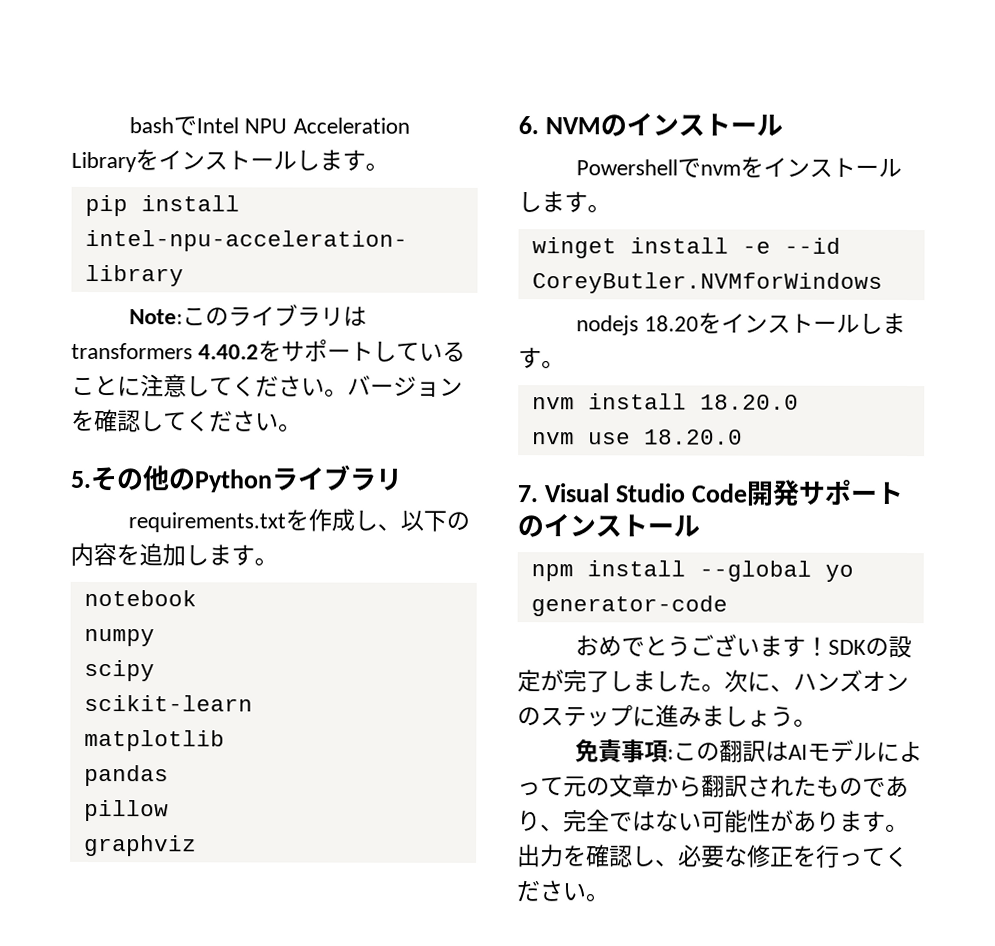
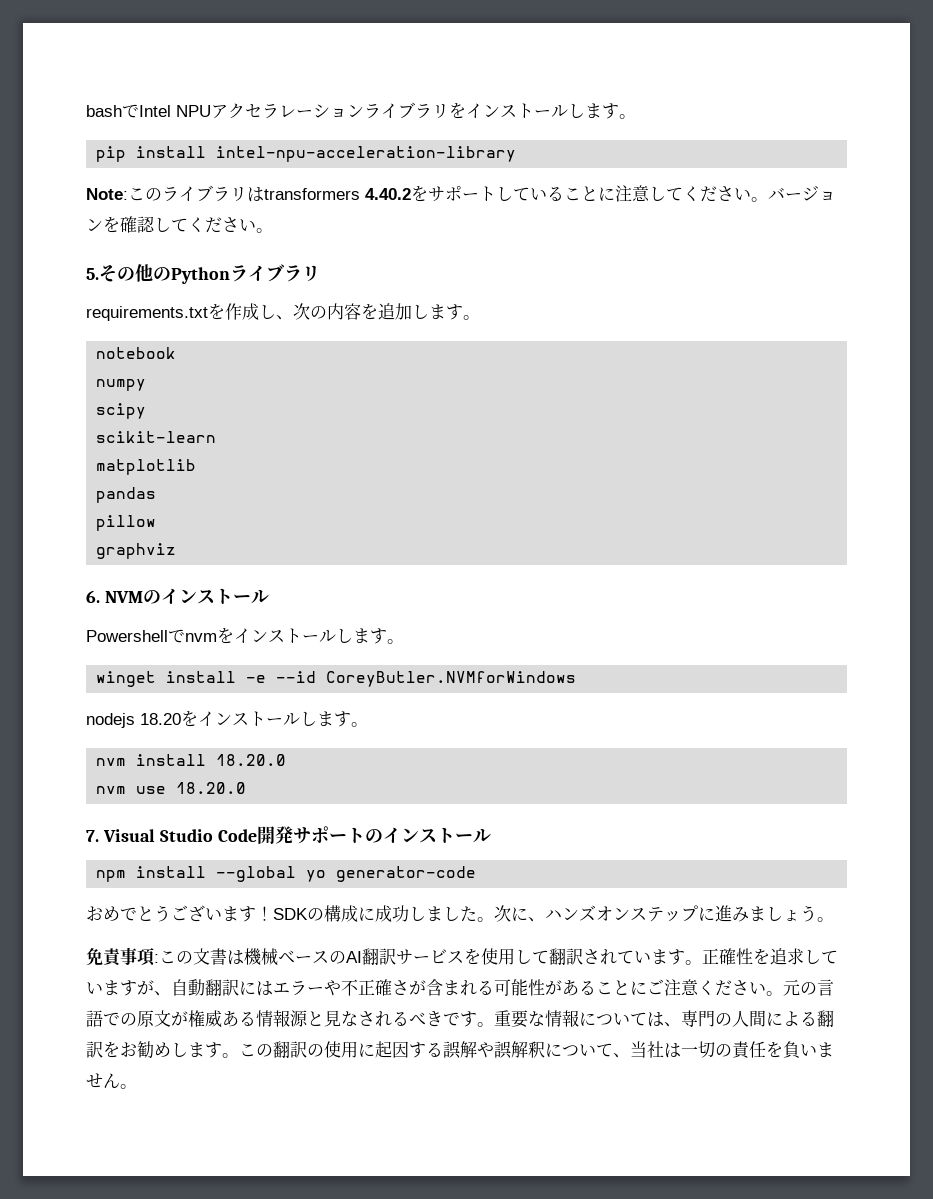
- bashでIntel NPU Acceleration Libraryをインストールします。
+ bashでIntel NPUアクセラレーションライブラリをインストールします。
- requirements.txtを作成し、以下の内容を追加します。
+ requirements.txtを作成し、次の内容を追加します。
- SDKの設定が完了しました。
+ SDKの構成に成功しました。
- 次に、ハンズオンのステップに進みましょう。
+ 次に、ハンズオンステップに進みましょう。
- 免責事項:この翻訳はAIモデルによって元の文章から翻訳されたものであり、完全ではない可能性があります。出力を確認し、必要な修正を行ってください。
+ 免責事項:この文書は機械ベースのAI翻訳サービスを使用して翻訳されています。正確性を追求していますが、自動翻訳にはエラーや不正確さが含まれる可能性があることにご注意ください。元の言語での原文が権威ある情報源と見なされるべきです。重要な情報については、専門の人間による翻訳をお勧めします。この翻訳の使用に起因する誤解や誤解釈について、当社は一切の責任を負いません。

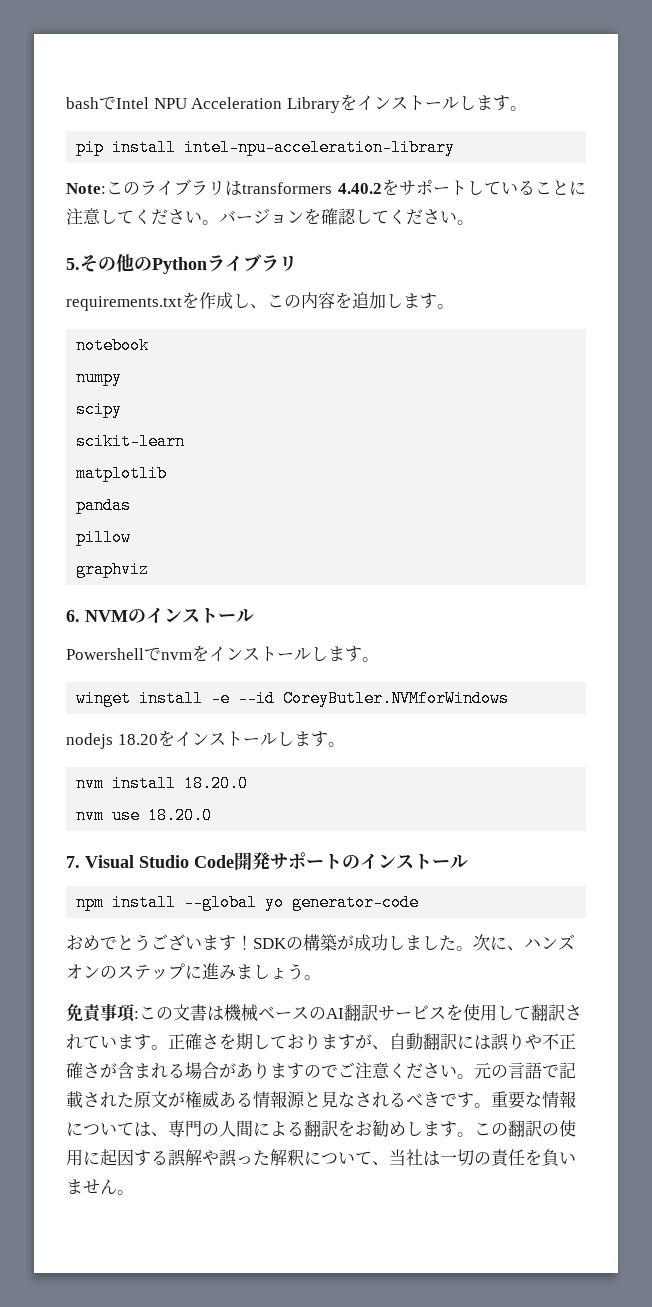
- bashでIntel NPUアクセラレーションライブラリをインストールします。
+ bashでIntel NPU Acceleration Libraryをインストールします。
- requirements.txtを作成し、次の内容を追加します。
+ requirements.txtを作成し、この内容を追加します。
- SDKの構成に成功しました。
+ SDKの構築が成功しました。
- 次に、ハンズオンステップに進みましょう。
+ 次に、ハンズオンのステップに進みましょう。
- 正確性を追求していますが、自動翻訳にはエラーや不正確さが含まれる可能性があることにご注意ください。
+ 正確さを期しておりますが、自動翻訳には誤りや不正確さが含まれる場合がありますのでご注意ください。
- 元の言語での原文が権威ある情報源と見なされるべきです。
+ 元の言語で記載された原文が権威ある情報源と見なされるべきです。
- この翻訳の使用に起因する誤解や誤解釈について、当社は一切の責任を負いません。
+ この翻訳の使用に起因する誤解や誤った解釈について、当社は一切の責任を負いません。

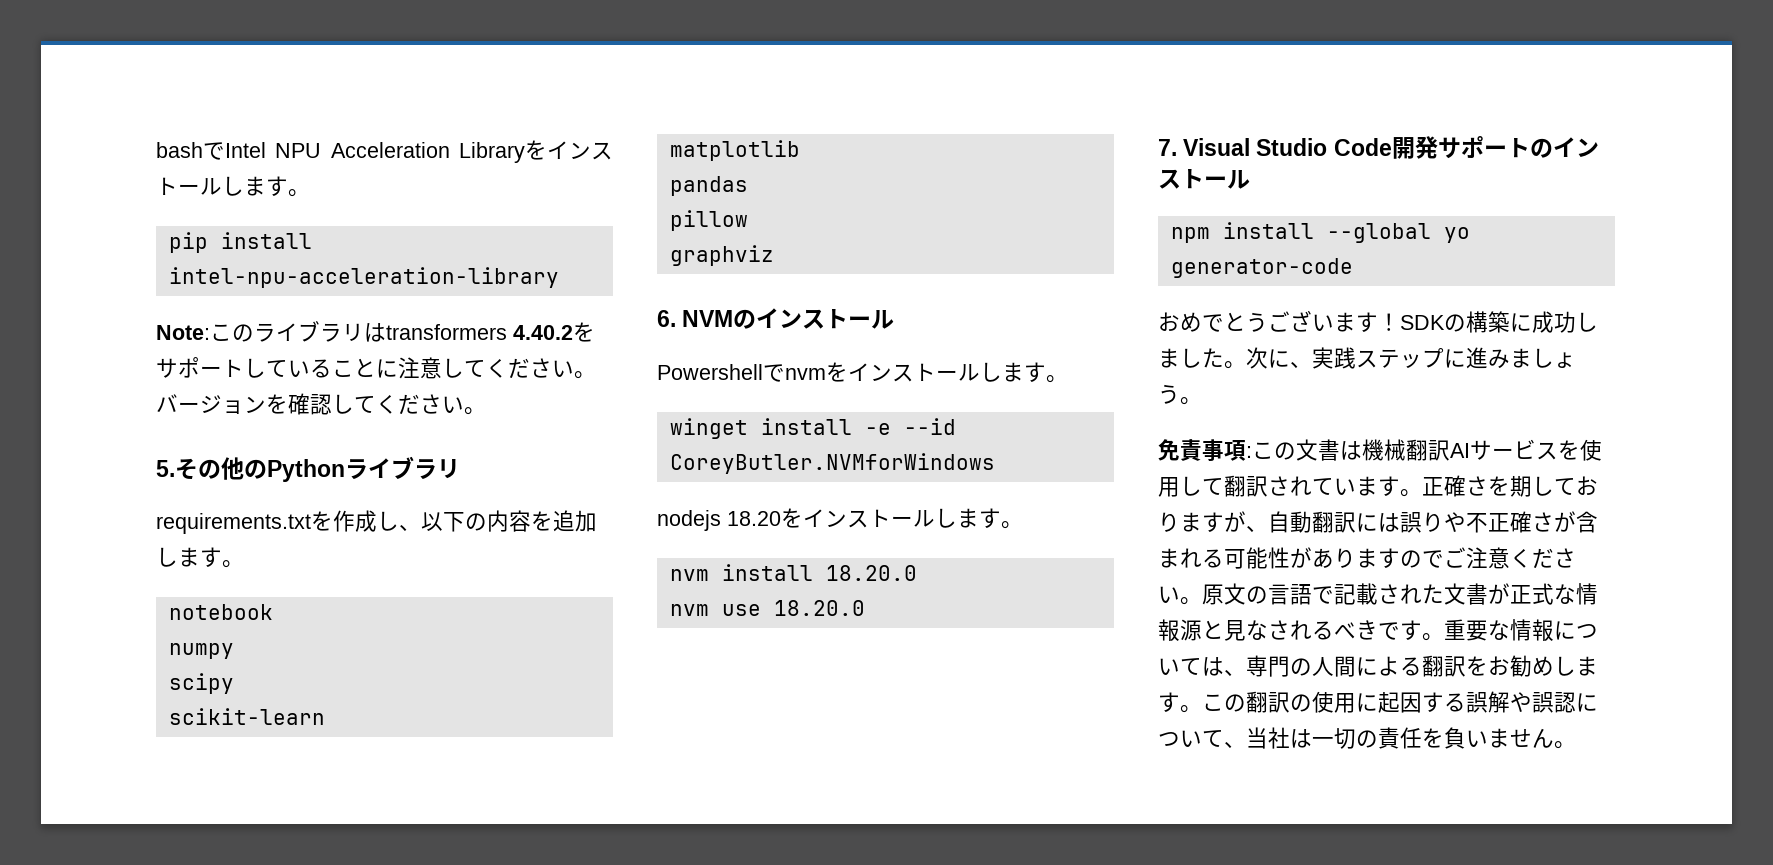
- requirements.txtを作成し、この内容を追加します。
+ requirements.txtを作成し、以下の内容を追加します。
- SDKの構築が成功しました。
+ SDKの構築に成功しました。
- 次に、ハンズオンのステップに進みましょう。
+ 次に、実践ステップに進みましょう。
- 免責事項:この文書は機械ベースのAI翻訳サービスを使用して翻訳されています。
+ 免責事項:この文書は機械翻訳AIサービスを使用して翻訳されています。
- 正確さを期しておりますが、自動翻訳には誤りや不正確さが含まれる場合がありますのでご注意ください。
+ 正確さを期しておりますが、自動翻訳には誤りや不正確さが含まれる可能性がありますのでご注意ください。
- 元の言語で記載された原文が権威ある情報源と見なされるべきです。
+ 原文の言語で記載された文書が正式な情報源と見なされるべきです。
- この翻訳の使用に起因する誤解や誤った解釈について、当社は一切の責任を負いません。
+ この翻訳の使用に起因する誤解や誤認について、当社は一切の責任を負いません。

